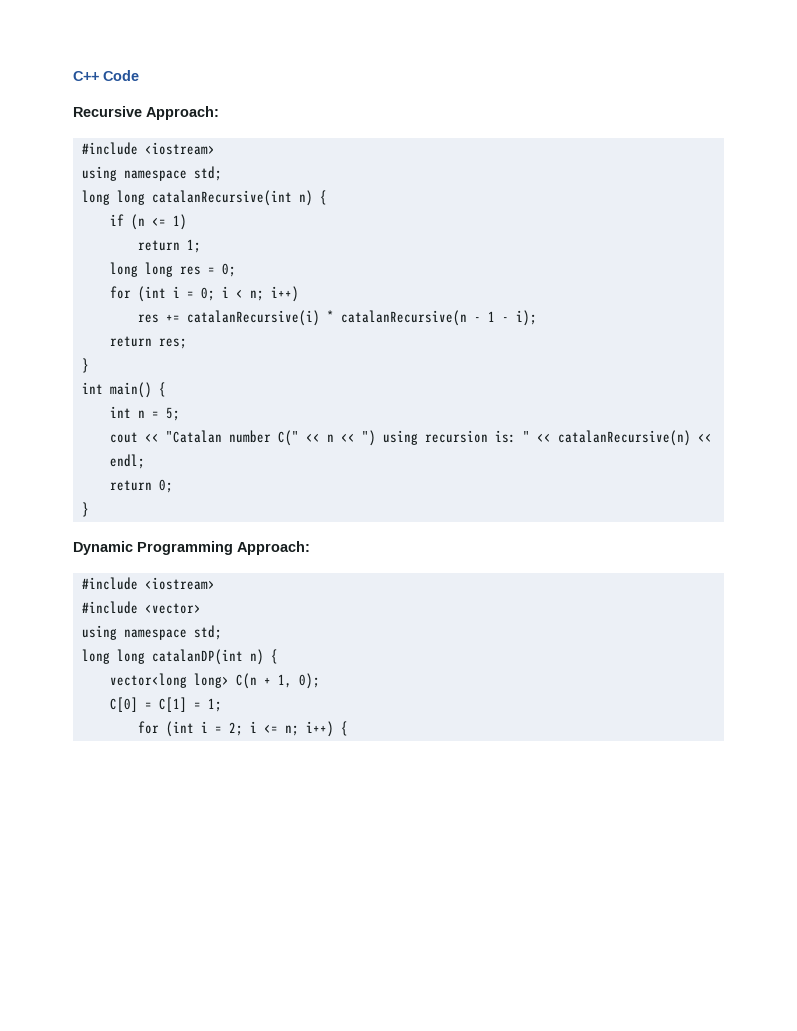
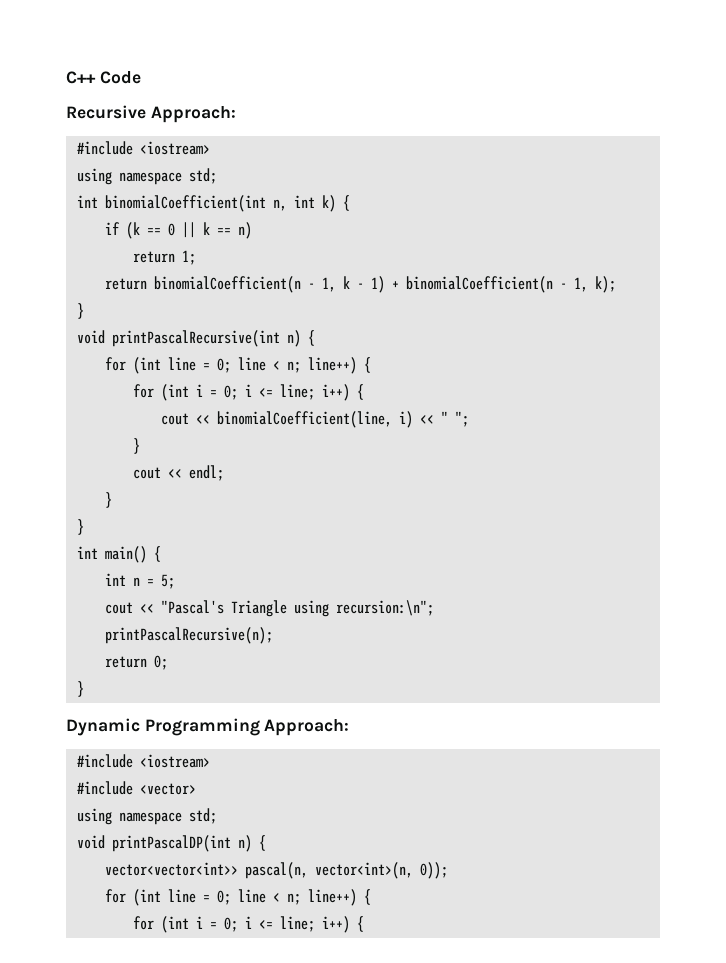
- long long catalanRecursive(int n) {
- if (n <= 1)
+ int binomialCoefficient(int n, int k) {
+ if (k == 0 || k == n)
  return 1;
- long long res = 0;
- for (int i = 0; i < n; i++)
- res += catalanRecursive(i) * catalanRecursive(n - 1 - i);
- return res;
+ return binomialCoefficient(n - 1, k - 1) + binomialCoefficient(n - 1, k);
+ }
+ void printPascalRecursive(int n) {
+ for (int line = 0; line < n; line++) {
+ for (int i = 0; i <= line; i++) {
+ cout << binomialCoefficient(line, i) << " ";
+ }
+ cout << endl;
+ }
- cout << "Catalan number C(" << n << ") using recursion is: " << catalanRecursive(n) << endl;
+ cout << "Pascal's Triangle using recursion:\n";
+ printPascalRecursive(n);
- long long catalanDP(int n) {
- vector<long long> C(n + 1, 0);
- C[0] = C[1] = 1;
- for (int i = 2; i <= n; i++) {
+ void printPascalDP(int n) {
+ vector<vector<int>> pascal(n, vector<int>(n, 0));
+ for (int line = 0; line < n; line++) {
+ for (int i = 0; i <= line; i++) {

